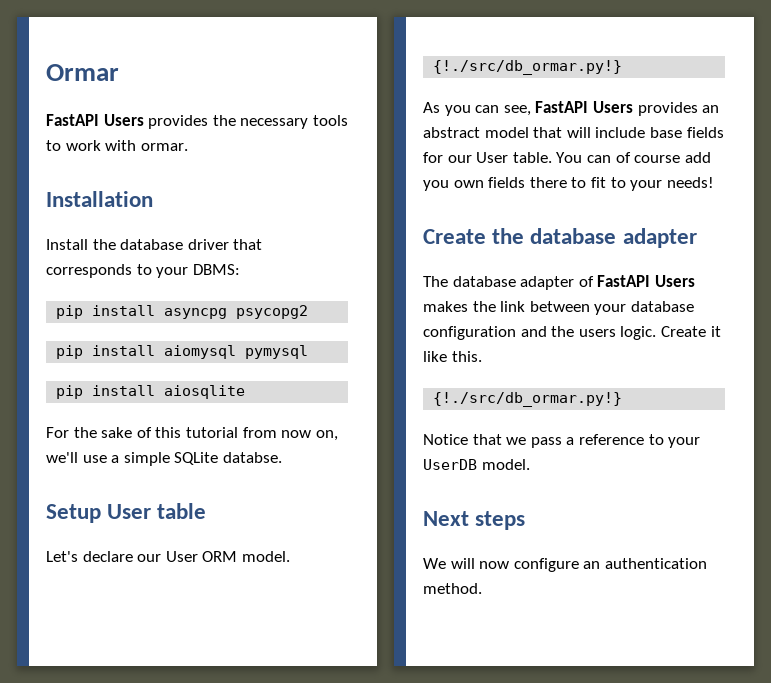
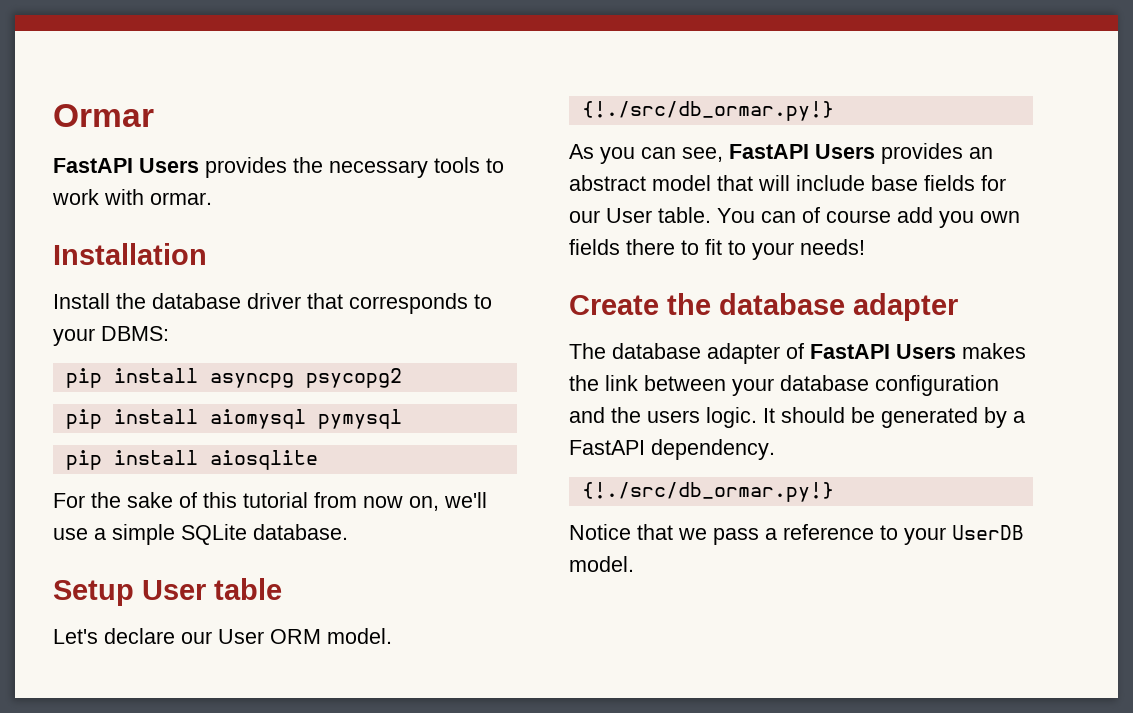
- For the sake of this tutorial from now on, we'll use a simple SQLite databse.
+ For the sake of this tutorial from now on, we'll use a simple SQLite database.
- Create it like this.
+ It should be generated by a FastAPI dependency.
- Next steps
- We will now configure an authentication method.

